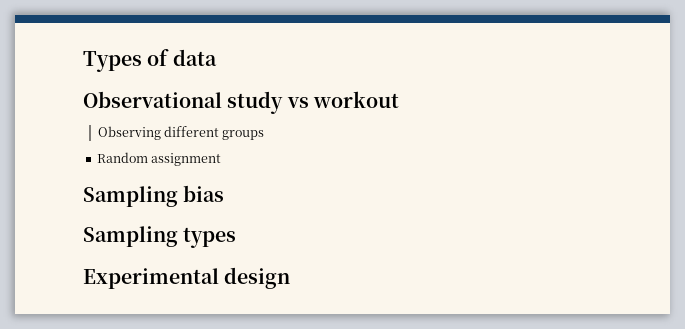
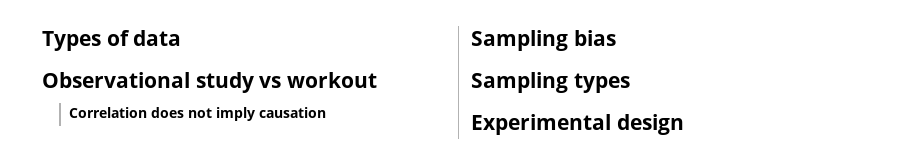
- Observing different groups
- Random assignment
+ Correlation does not imply causation

